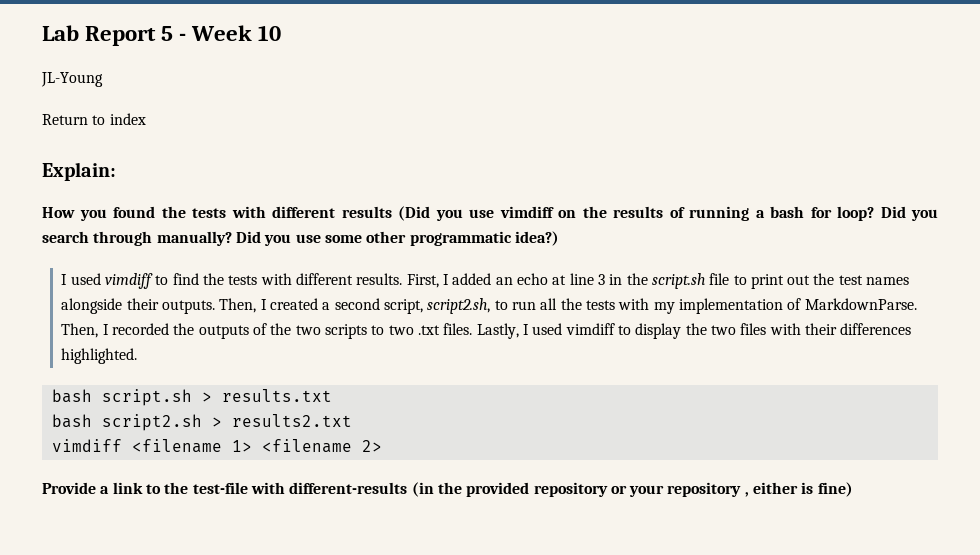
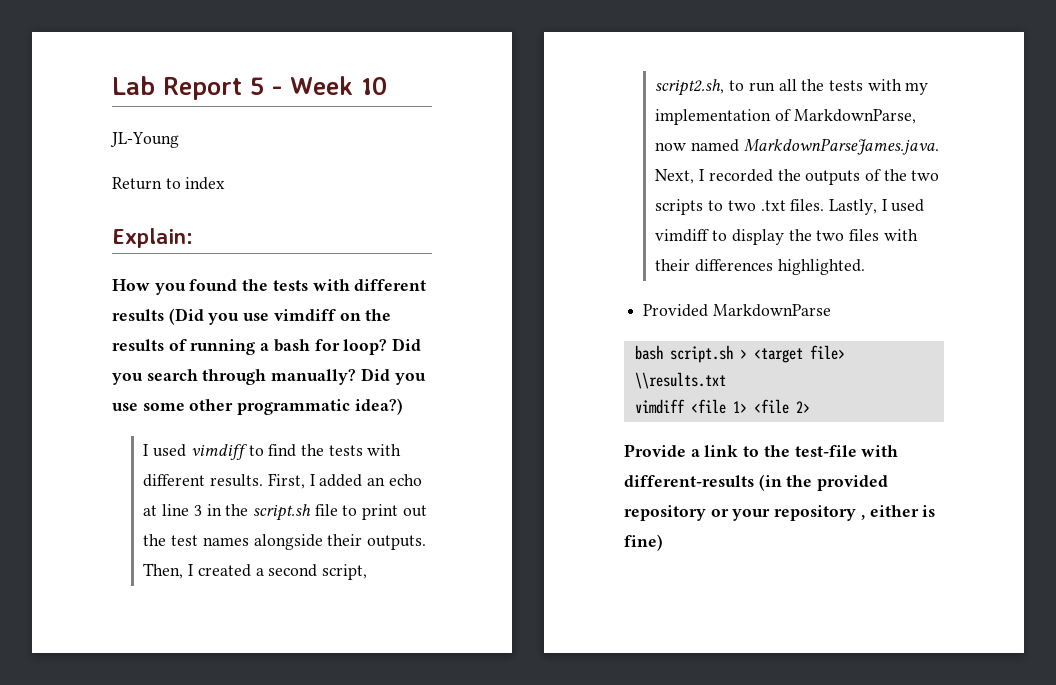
- Then, I created a second script, script2.sh, to run all the tests with my implementation of MarkdownParse. Then, I recorded the outputs of the two scripts to two .txt files.
+ Then, I created a second script, script2.sh, to run all the tests with my implementation of MarkdownParse, now named MarkdownParseJames.java. Next, I recorded the outputs of the two scripts to two .txt files.
+ Provided MarkdownParse
- bash script.sh > results.txt
- bash script2.sh > results2.txt
- vimdiff <filename 1> <filename 2>
+ bash script.sh > <target file> \\results.txt
+ vimdiff <file 1> <file 2>

